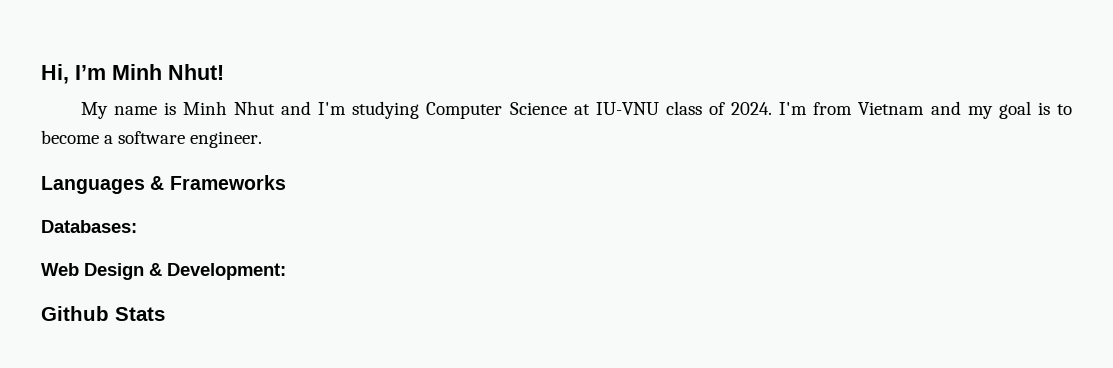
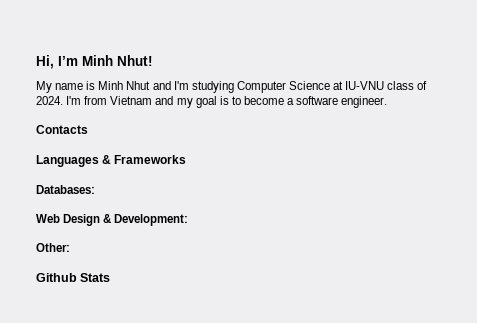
+ Contacts
+ Other:

